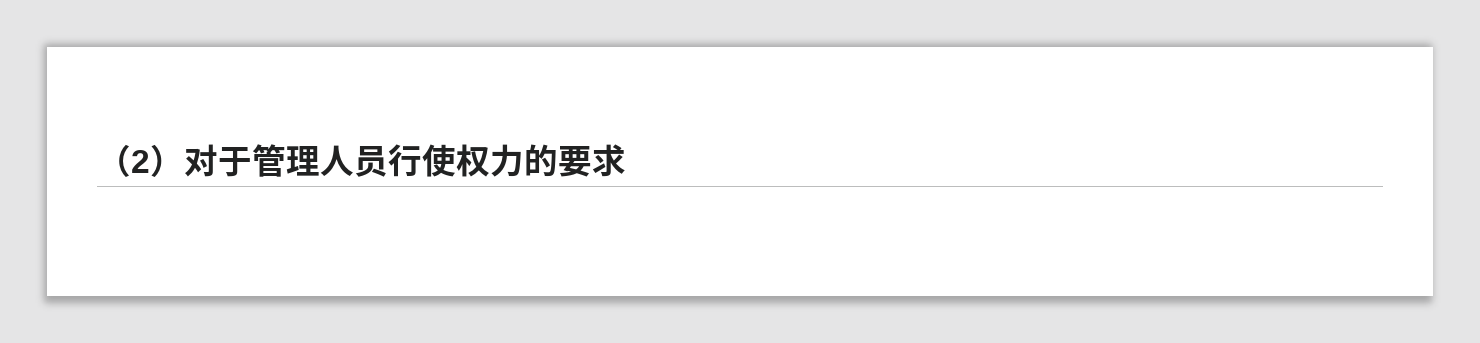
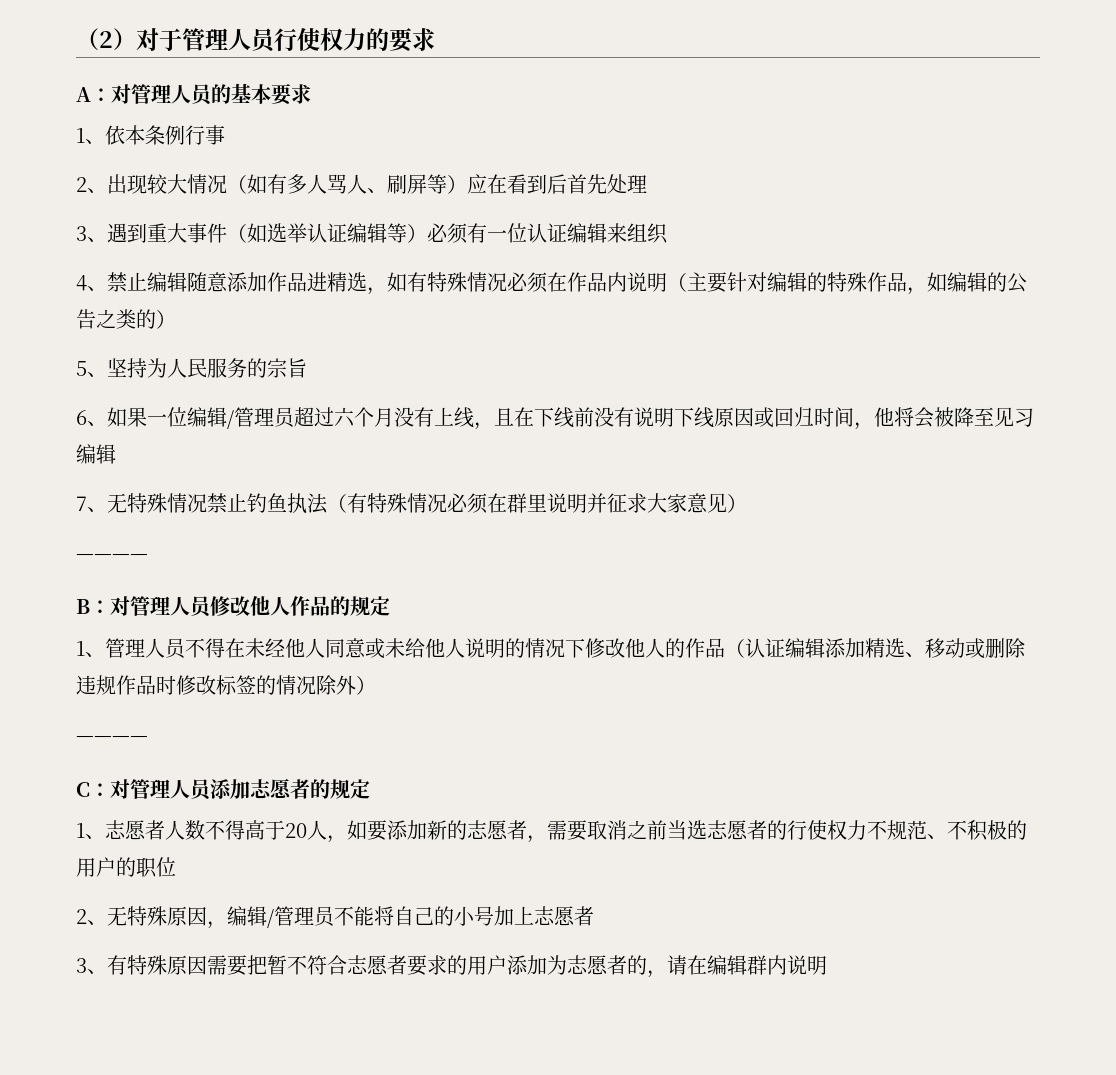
+ A：对管理人员的基本要求
+ 1、依本条例行事
+ 2、出现较大情况（如有多人骂人、刷屏等）应在看到后首先处理
+ 3、遇到重大事件（如选举认证编辑等）必须有一位认证编辑来组织
+ 4、禁止编辑随意添加作品进精选，如有特殊情况必须在作品内说明（主要针对编辑的特殊作品，如编辑的公告之类的）
+ 5、坚持为人民服务的宗旨
+ 6、如果一位编辑/管理员超过六个月没有上线，且在下线前没有说明下线原因或回归时间，他将会被降至见习编辑
+ 7、无特殊情况禁止钓鱼执法（有特殊情况必须在群里说明并征求大家意见）
+ ————
+ B：对管理人员修改他人作品的规定
+ 1、管理人员不得在未经他人同意或未给他人说明的情况下修改他人的作品（认证编辑添加精选、移动或删除违规作品时修改标签的情况除外）
+ ————
+ C：对管理人员添加志愿者的规定
+ 1、志愿者人数不得高于20人，如要添加新的志愿者，需要取消之前当选志愿者的行使权力不规范、不积极的用户的职位
+ 2、无特殊原因，编辑/管理员不能将自己的小号加上志愿者
+ 3、有特殊原因需要把暂不符合志愿者要求的用户添加为志愿者的，请在编辑群内说明

